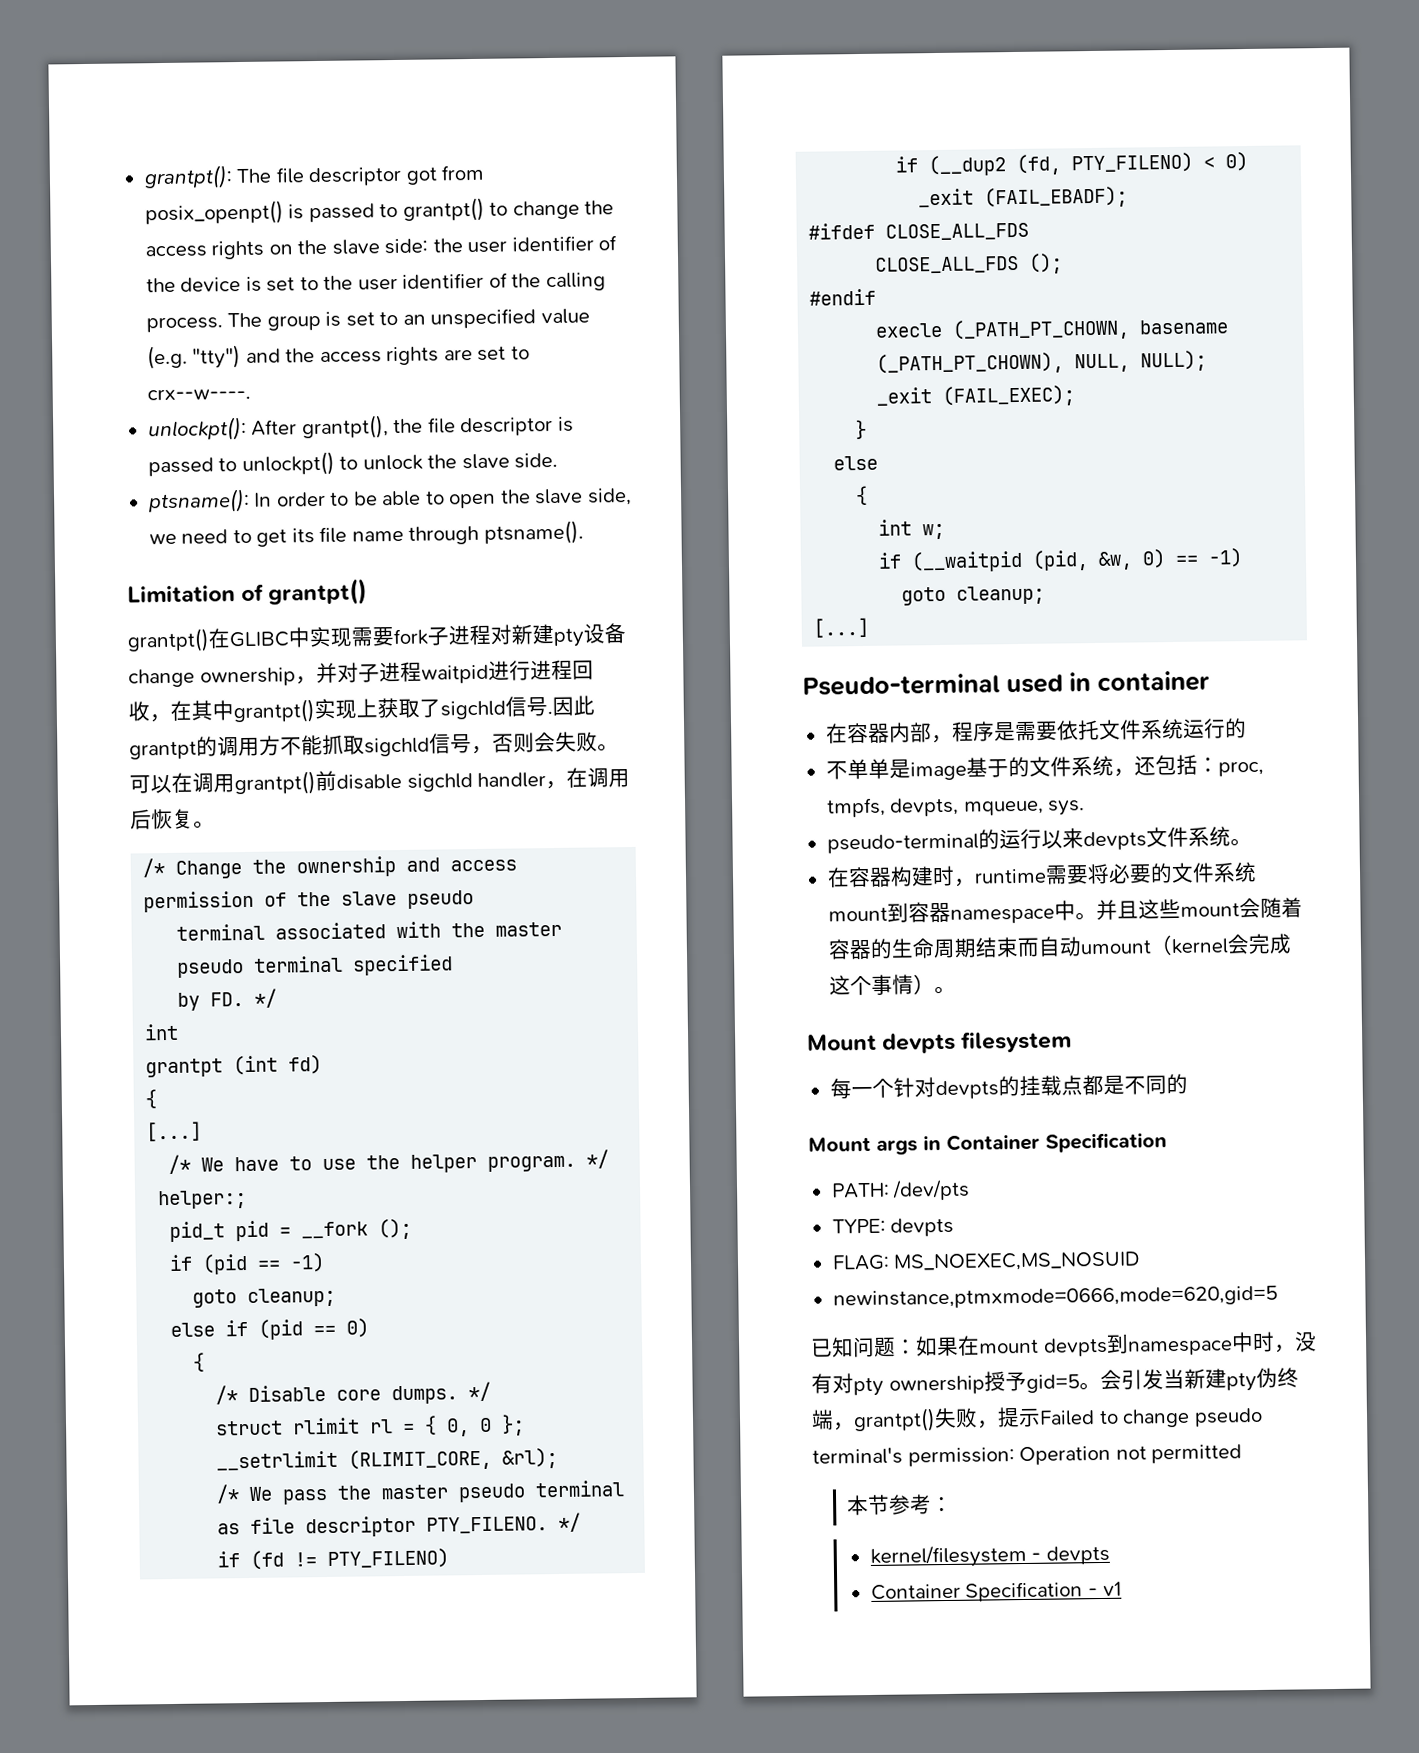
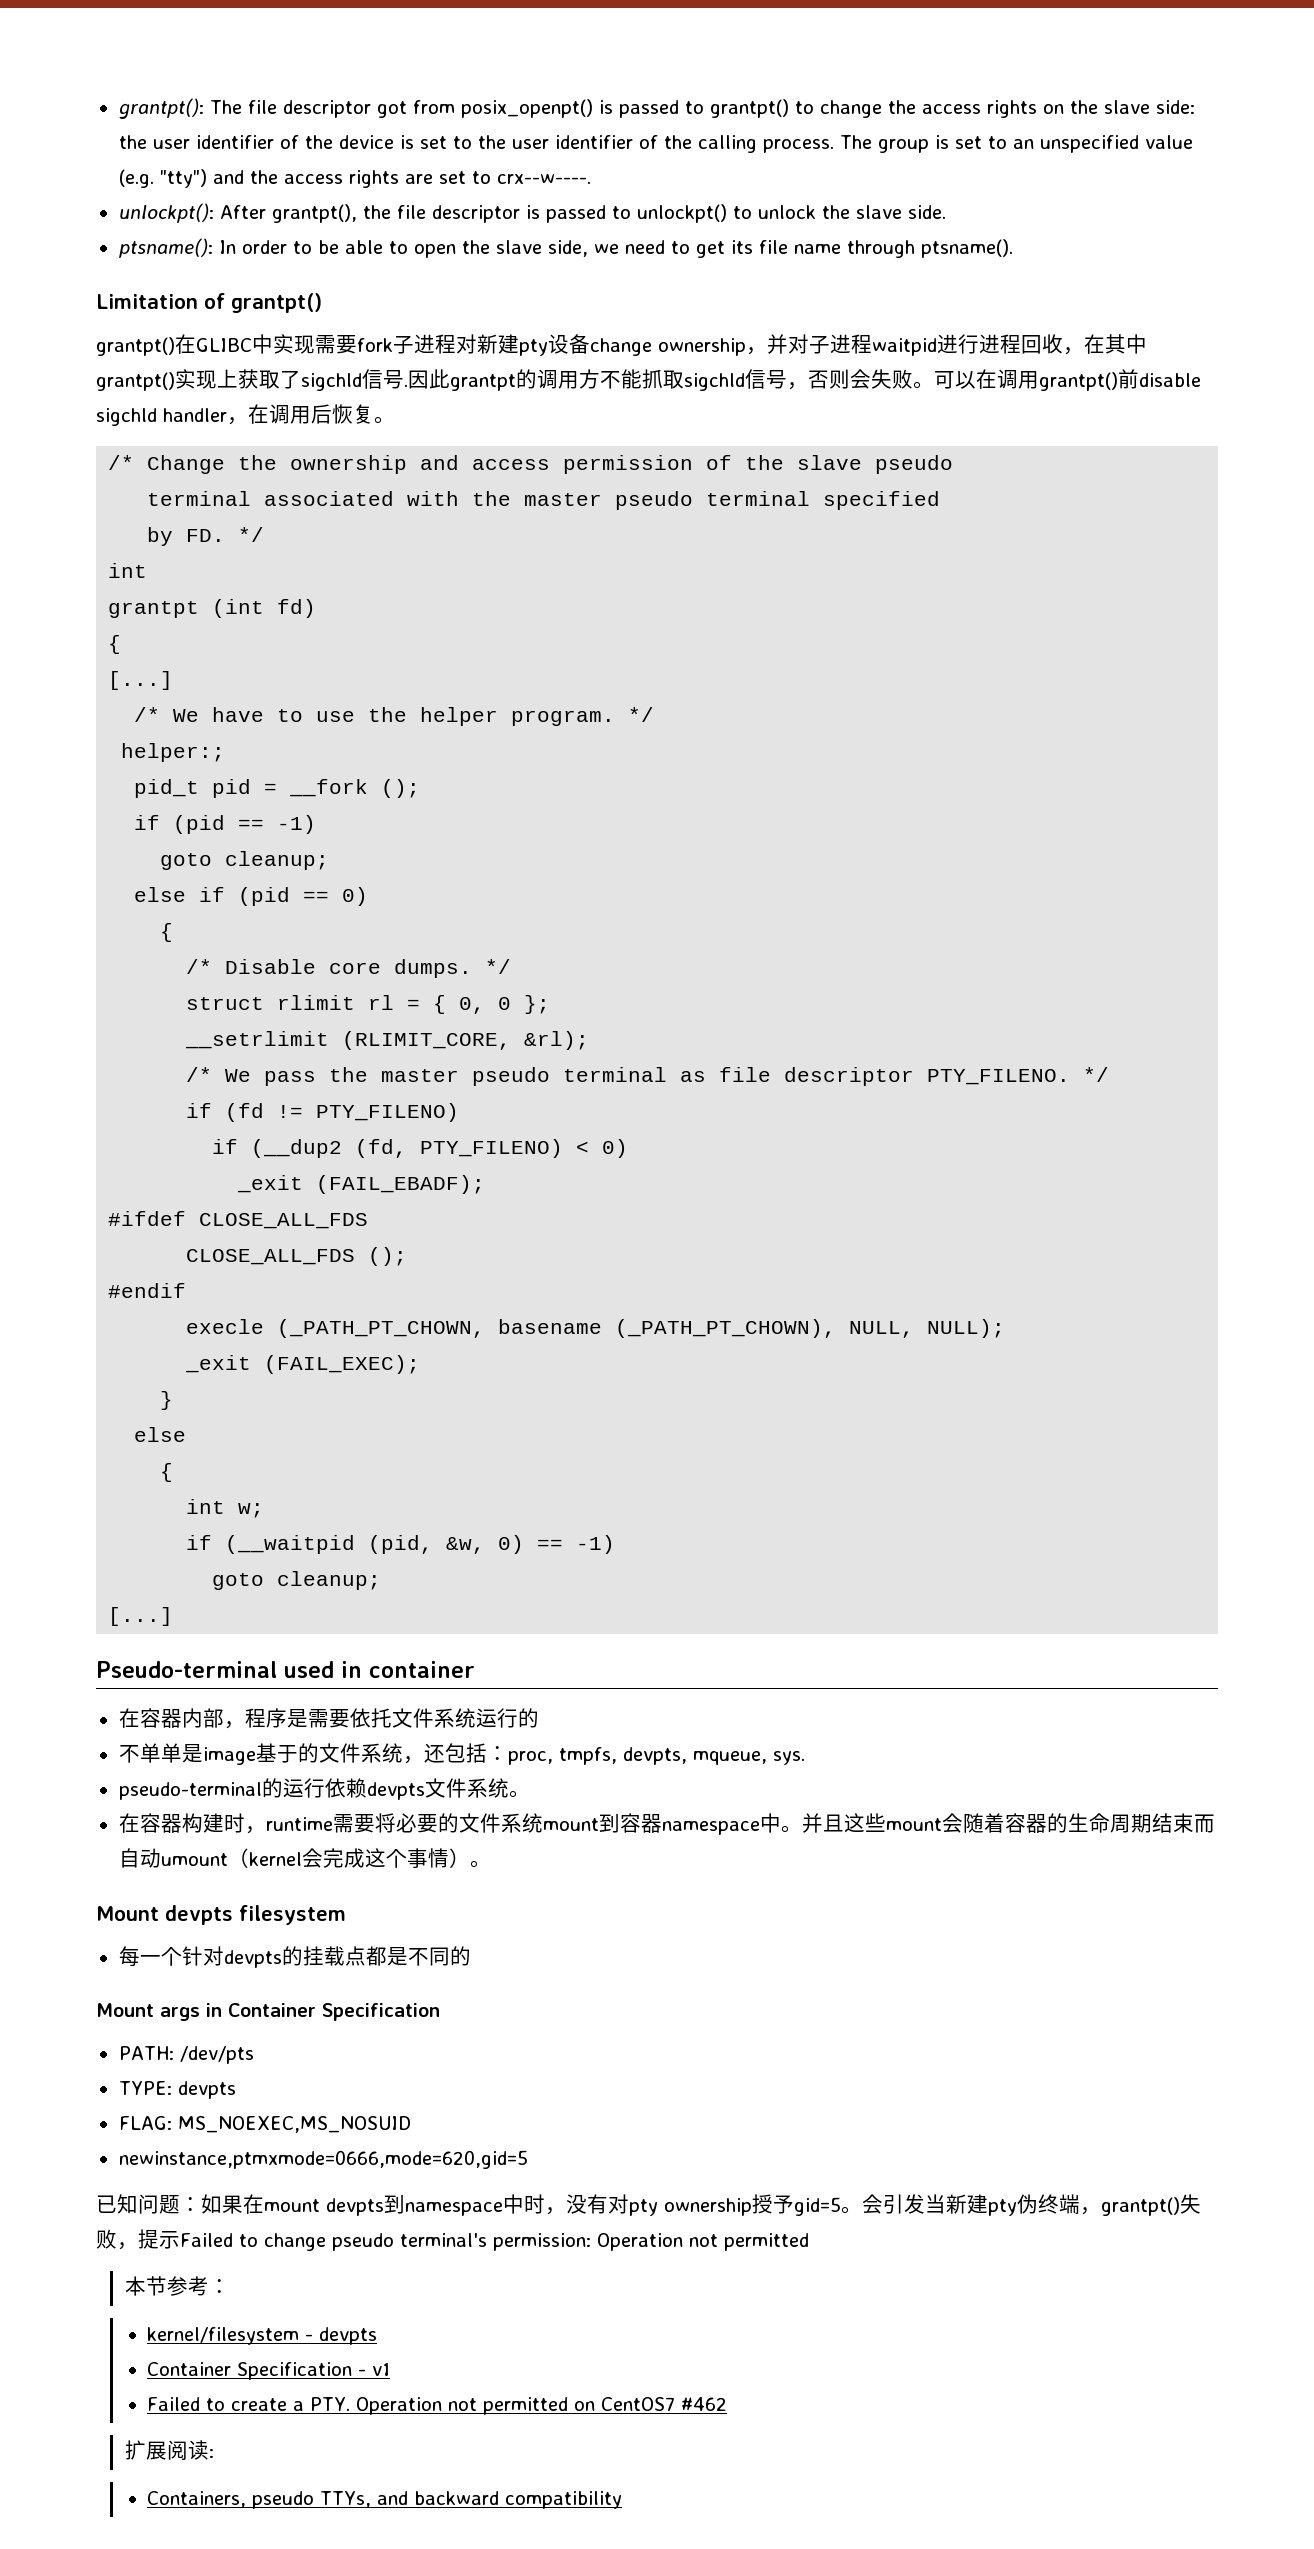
- pseudo-terminal的运行以来devpts文件系统。
+ pseudo-terminal的运行依赖devpts文件系统。
+ Failed to create a PTY. Operation not permitted on CentOS7 #462
+ 扩展阅读:
+ Containers, pseudo TTYs, and backward compatibility

